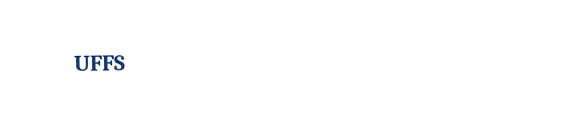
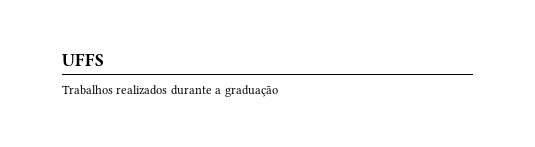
+ Trabalhos realizados durante a graduação

